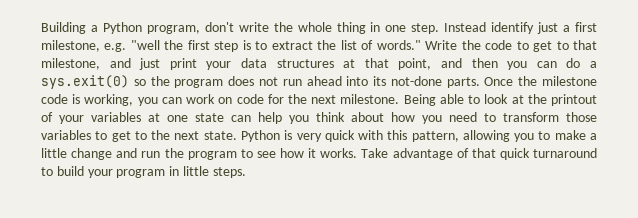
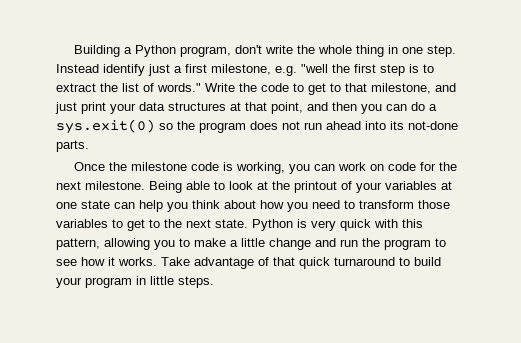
- Write the code to get to that milestone, and just print your data structures at that point, and then you can do a sys.exit(0) so the program does not run ahead into its not-done parts. Once the milestone code is working, you can work on code for the next milestone.
+ Write the code to get to that milestone, and just print your data structures at that point, and then you can do a sys.exit(0) so the program does not run ahead into its not-done parts.
+ Once the milestone code is working, you can work on code for the next milestone.

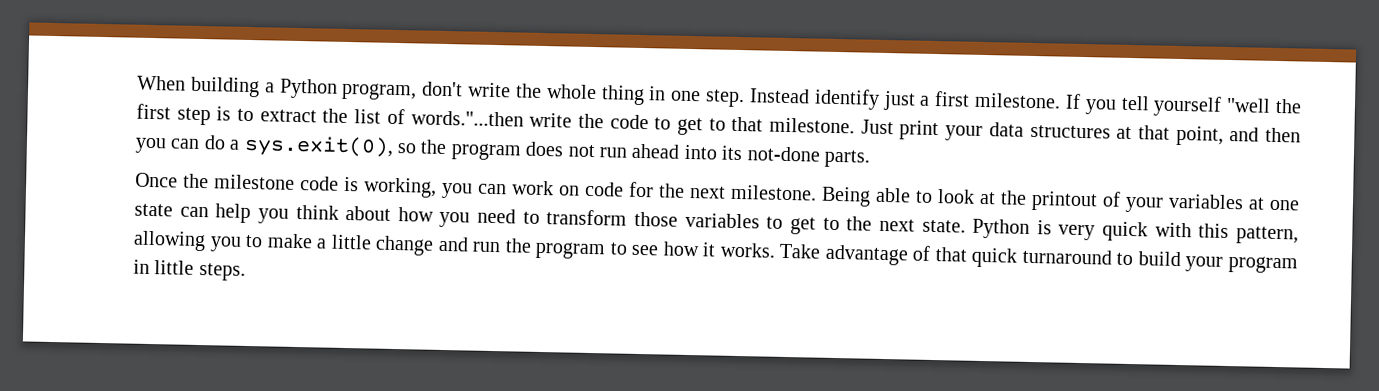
- Building a Python program, don't write the whole thing in one step.
+ When building a Python program, don't write the whole thing in one step.
- Instead identify just a first milestone, e.g. "well the first step is to extract the list of words." Write the code to get to that milestone, and just print your data structures at that point, and then you can do a sys.exit(0) so the program does not run ahead into its not-done parts.
+ Instead identify just a first milestone. If you tell yourself "well the first step is to extract the list of words."...then write the code to get to that milestone. Just print your data structures at that point, and then you can do a sys.exit(0), so the program does not run ahead into its not-done parts.

